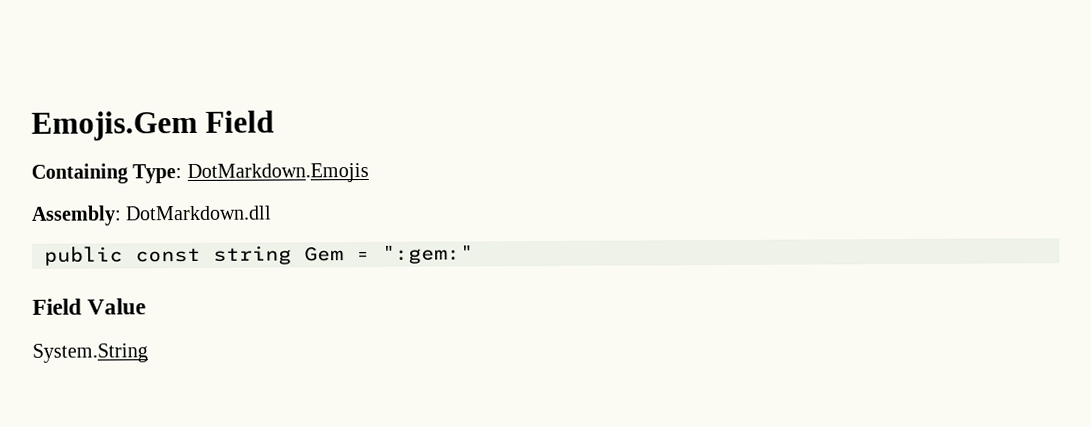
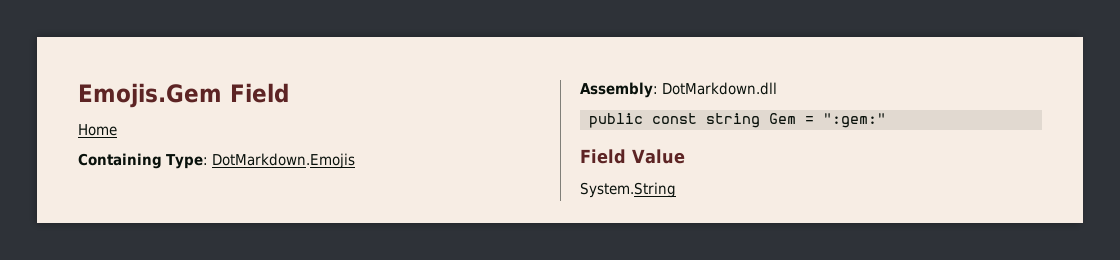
+ Home

